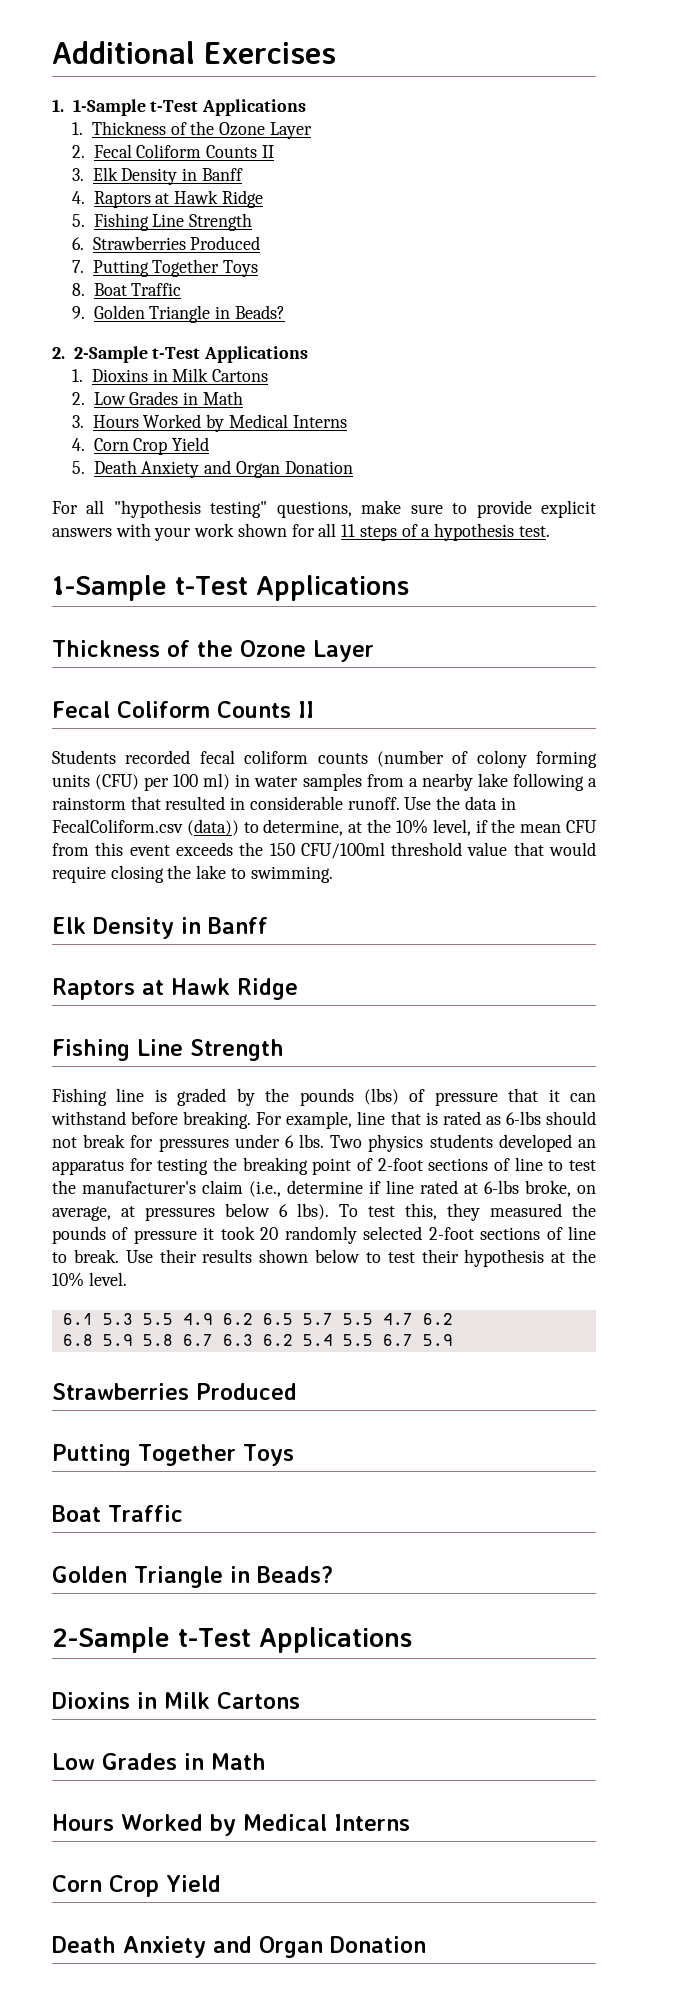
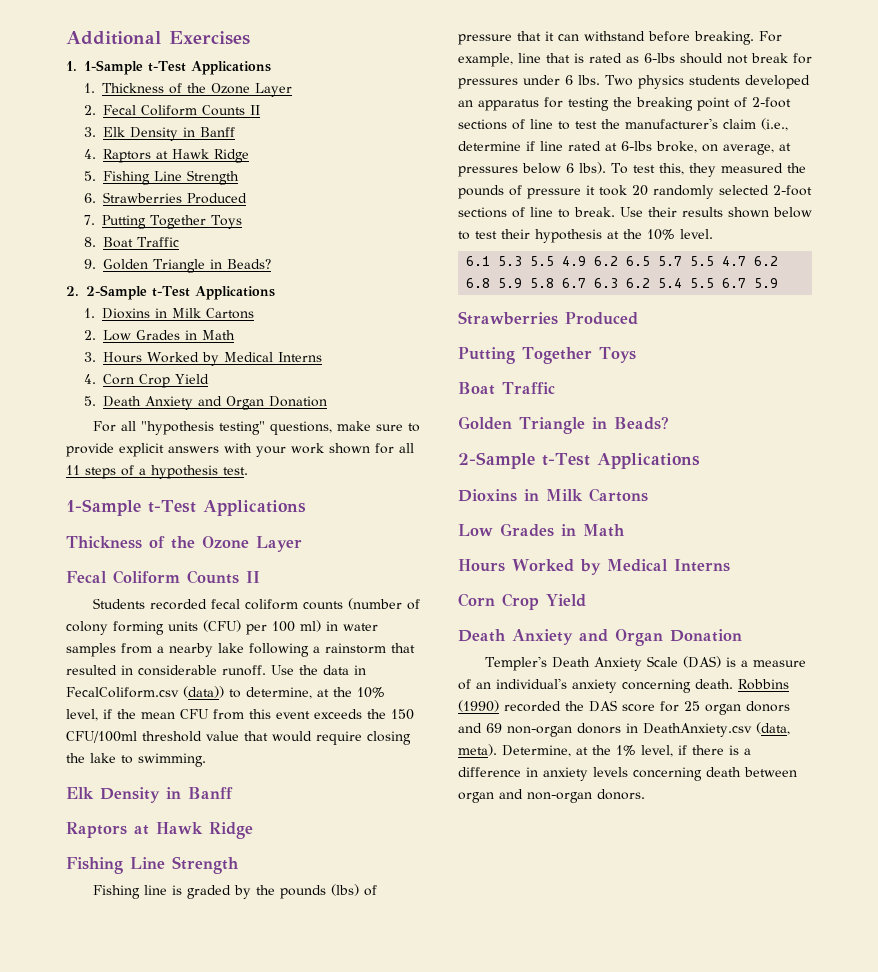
+ Templer's Death Anxiety Scale (DAS) is a measure of an individual's anxiety concerning death. Robbins (1990) recorded the DAS score for 25 organ donors and 69 non-organ donors in DeathAnxiety.csv (data, meta). Determine, at the 1% level, if there is a difference in anxiety levels concerning death between organ and non-organ donors.

